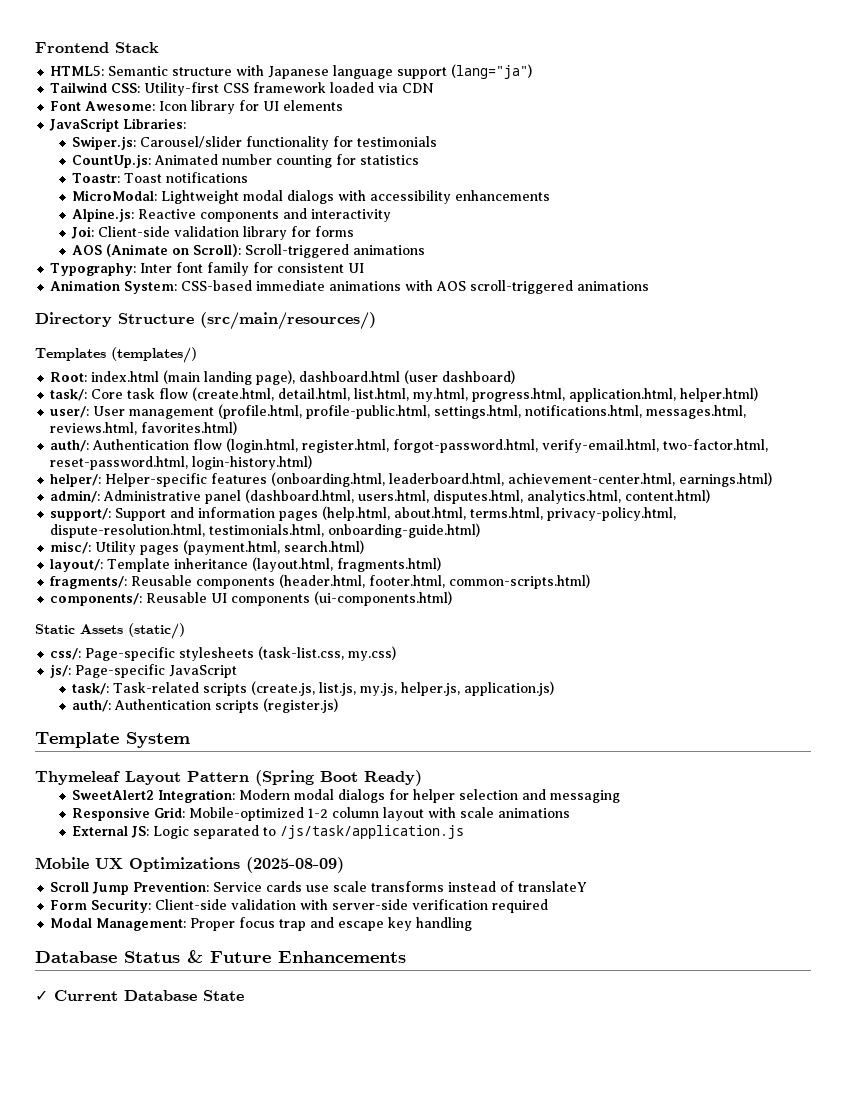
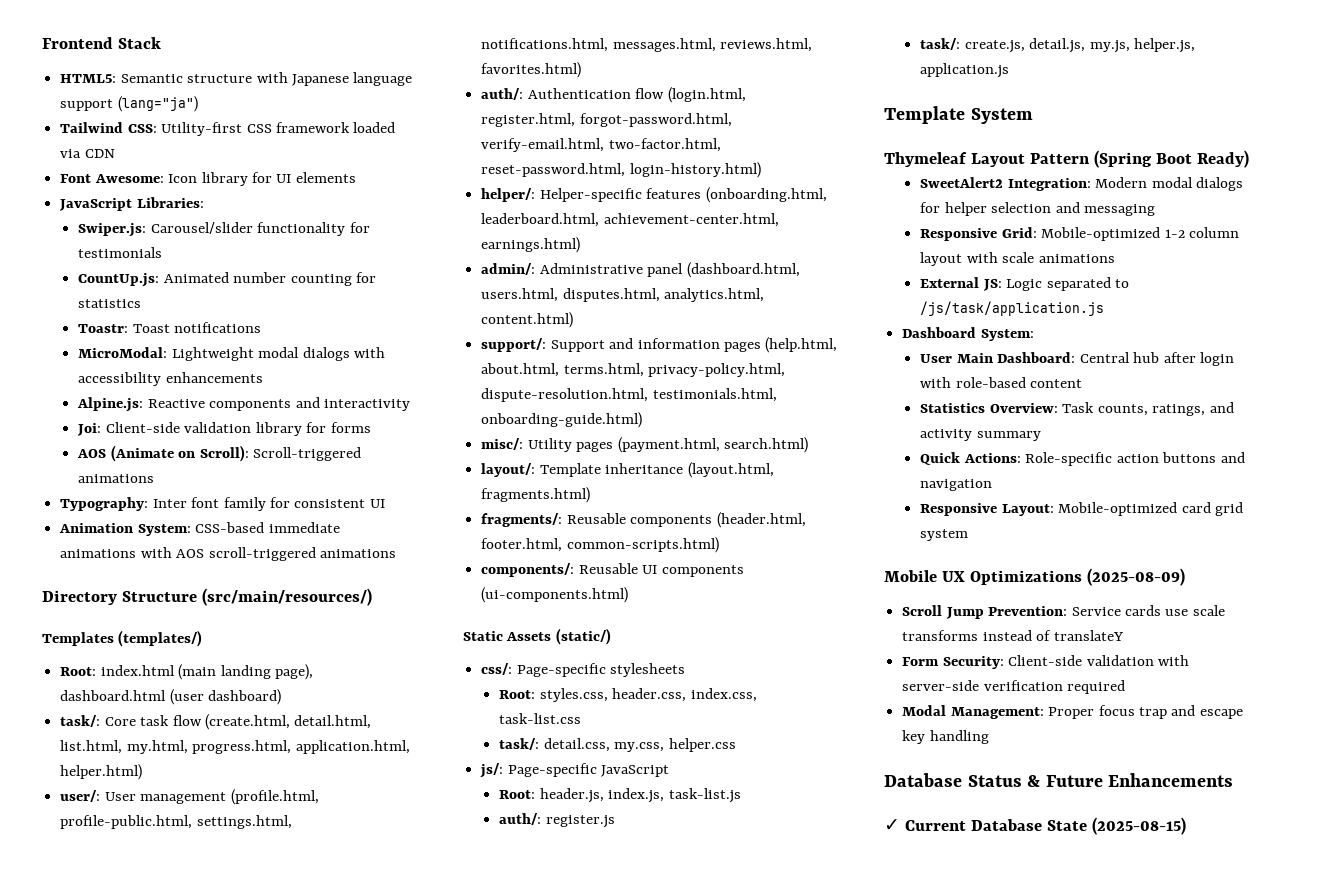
- css/: Page-specific stylesheets (task-list.css, my.css)
+ css/: Page-specific stylesheets
+ Root: styles.css, header.css, index.css, task-list.css
+ task/: detail.css, my.css, helper.css
  js/: Page-specific JavaScript
- task/: Task-related scripts (create.js, list.js, my.js, helper.js, application.js)
- auth/: Authentication scripts (register.js)
+ Root: header.js, index.js, task-list.js
+ auth/: register.js
+ task/: create.js, detail.js, my.js, helper.js, application.js
+ Dashboard System:
+ User Main Dashboard: Central hub after login with role-based content
+ Statistics Overview: Task counts, ratings, and activity summary
+ Quick Actions: Role-specific action buttons and navigation
+ Responsive Layout: Mobile-optimized card grid system
- ✓ Current Database State
+ ✓ Current Database State (2025-08-15)

